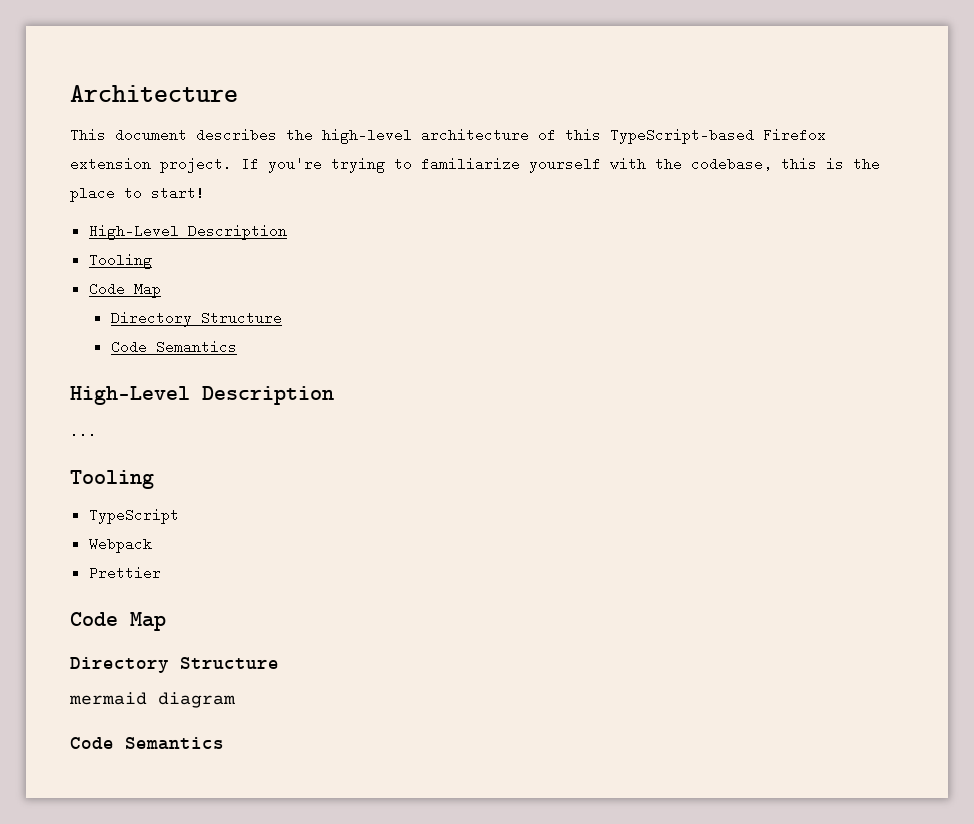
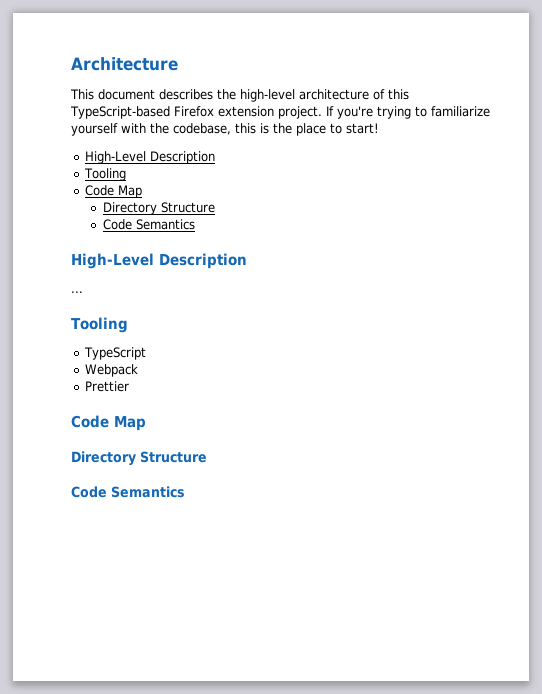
- mermaid diagram

